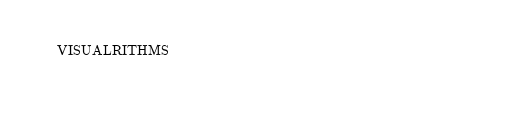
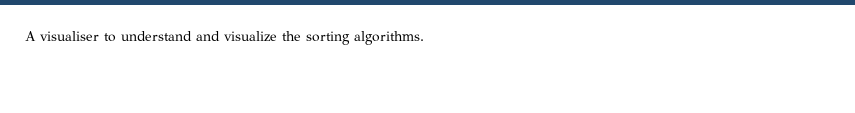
- VISUALRITHMS
+ A visualiser to understand and visualize the sorting algorithms.

